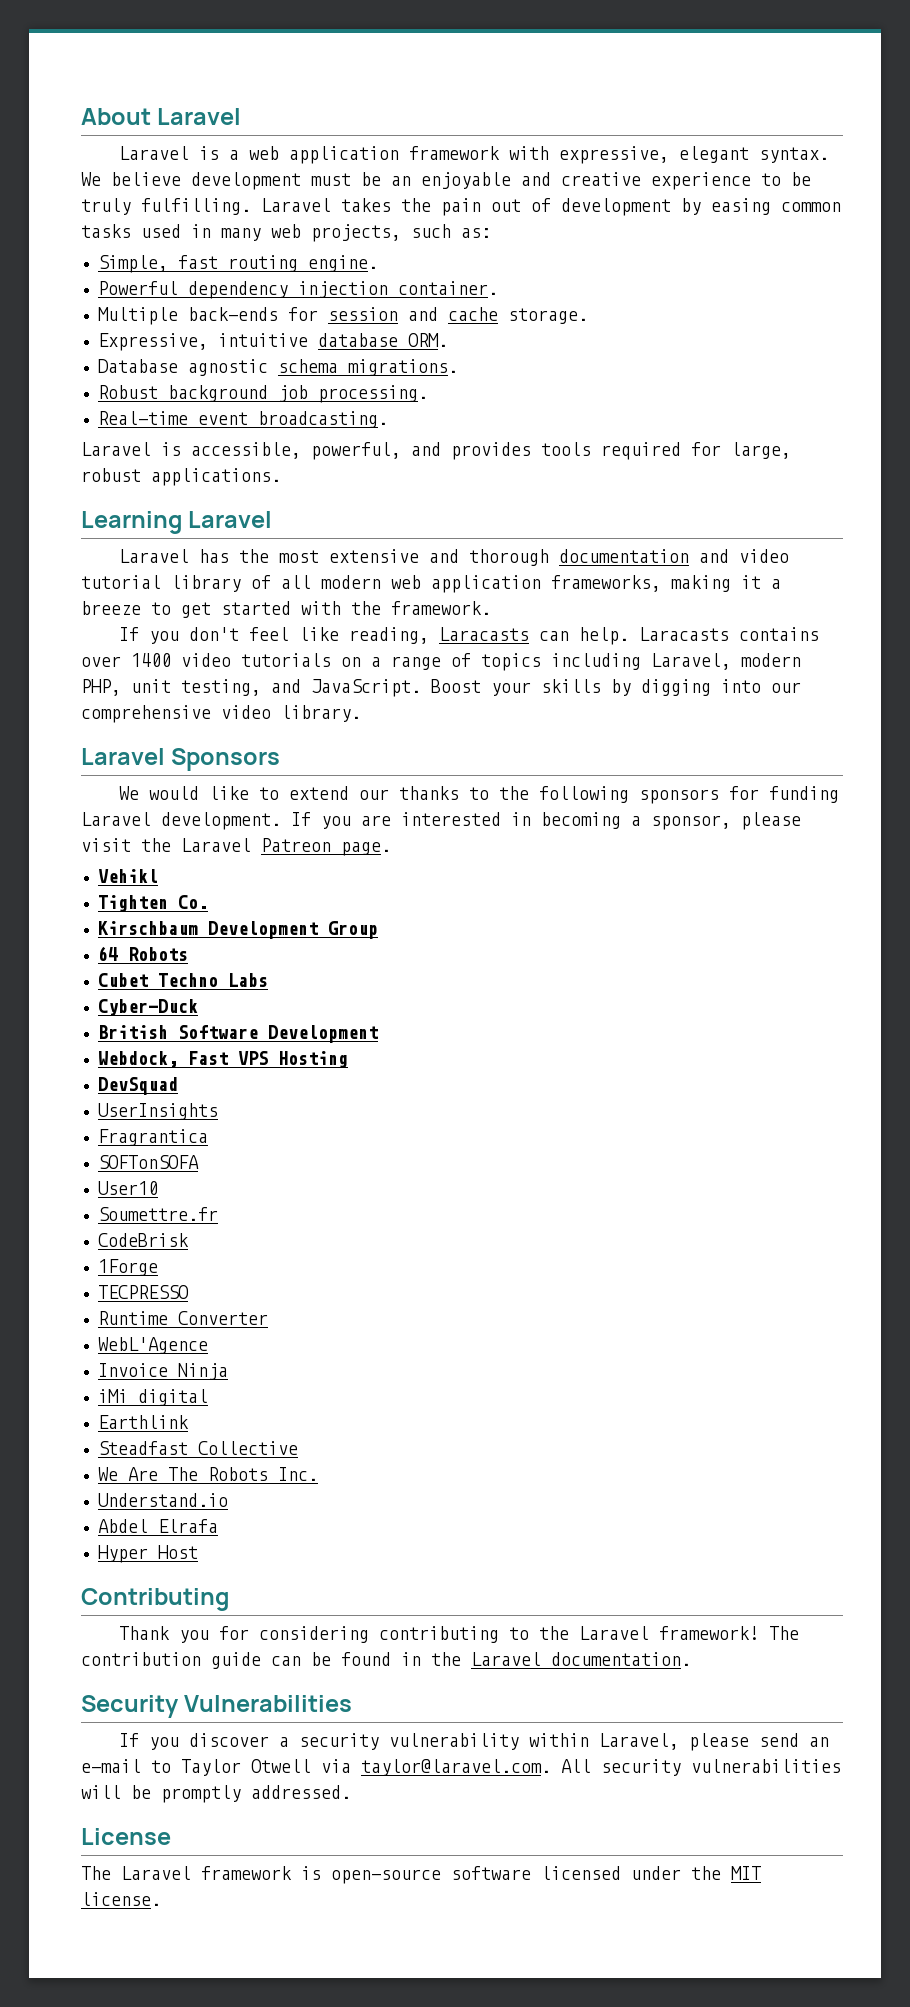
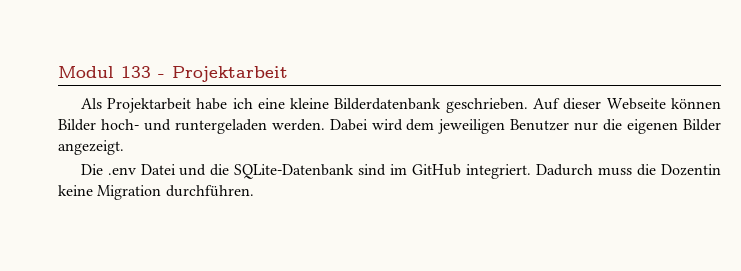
- About Laravel
- Laravel is a web application framework with expressive, elegant syntax. We believe development must be an enjoyable and creative experience to be truly fulfilling. Laravel takes the pain out of development by easing common tasks used in many web projects, such as:
- Simple, fast routing engine.
- Powerful dependency injection container.
- Multiple back-ends for session and cache storage.
- Expressive, intuitive database ORM.
- Database agnostic schema migrations.
- Robust background job processing.
- Real-time event broadcasting.
- Laravel is accessible, powerful, and provides tools required for large, robust applications.
- Learning Laravel
- Laravel has the most extensive and thorough documentation and video tutorial library of all modern web application frameworks, making it a breeze to get started with the framework.
- If you don't feel like reading, Laracasts can help. Laracasts contains over 1400 video tutorials on a range of topics including Laravel, modern PHP, unit testing, and JavaScript. Boost your skills by digging into our comprehensive video library.
- Laravel Sponsors
- We would like to extend our thanks to the following sponsors for funding Laravel development. If you are interested in becoming a sponsor, please visit the Laravel Patreon page.
- Vehikl
- Tighten Co.
- Kirschbaum Development Group
- 64 Robots
- Cubet Techno Labs
- Cyber-Duck
- British Software Development
- Webdock, Fast VPS Hosting
- DevSquad
- UserInsights
- Fragrantica
- SOFTonSOFA
- User10
- Soumettre.fr
- CodeBrisk
- 1Forge
- TECPRESSO
- Runtime Converter
- WebL'Agence
- Invoice Ninja
- iMi digital
- Earthlink
- Steadfast Collective
- We Are The Robots Inc.
- Understand.io
- Abdel Elrafa
- Hyper Host
- Contributing
- Thank you for considering contributing to the Laravel framework! The contribution guide can be found in the Laravel documentation.
- Security Vulnerabilities
- If you discover a security vulnerability within Laravel, please send an e-mail to Taylor Otwell via taylor@laravel.com. All security vulnerabilities will be promptly addressed.
- License
- The Laravel framework is open-source software licensed under the MIT license.
+ Modul 133 - Projektarbeit
+ Als Projektarbeit habe ich eine kleine Bilderdatenbank geschrieben. Auf dieser Webseite können Bilder hoch- und runtergeladen werden. Dabei wird dem jeweiligen Benutzer nur die eigenen Bilder angezeigt.
+ Die .env Datei und die SQLite-Datenbank sind im GitHub integriert. Dadurch muss die Dozentin keine Migration durchführen.

